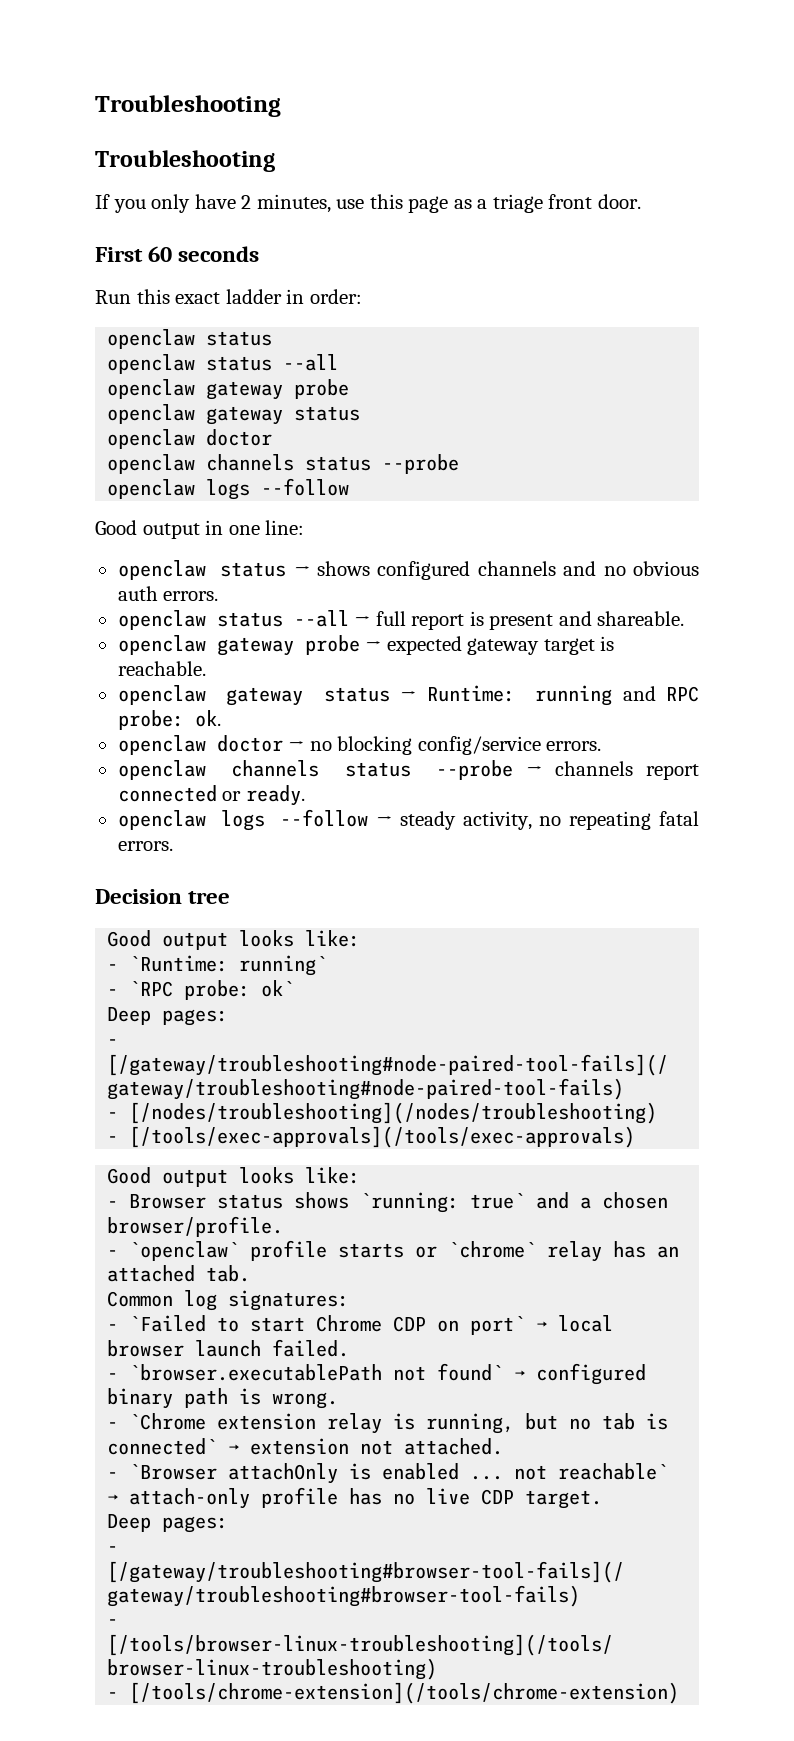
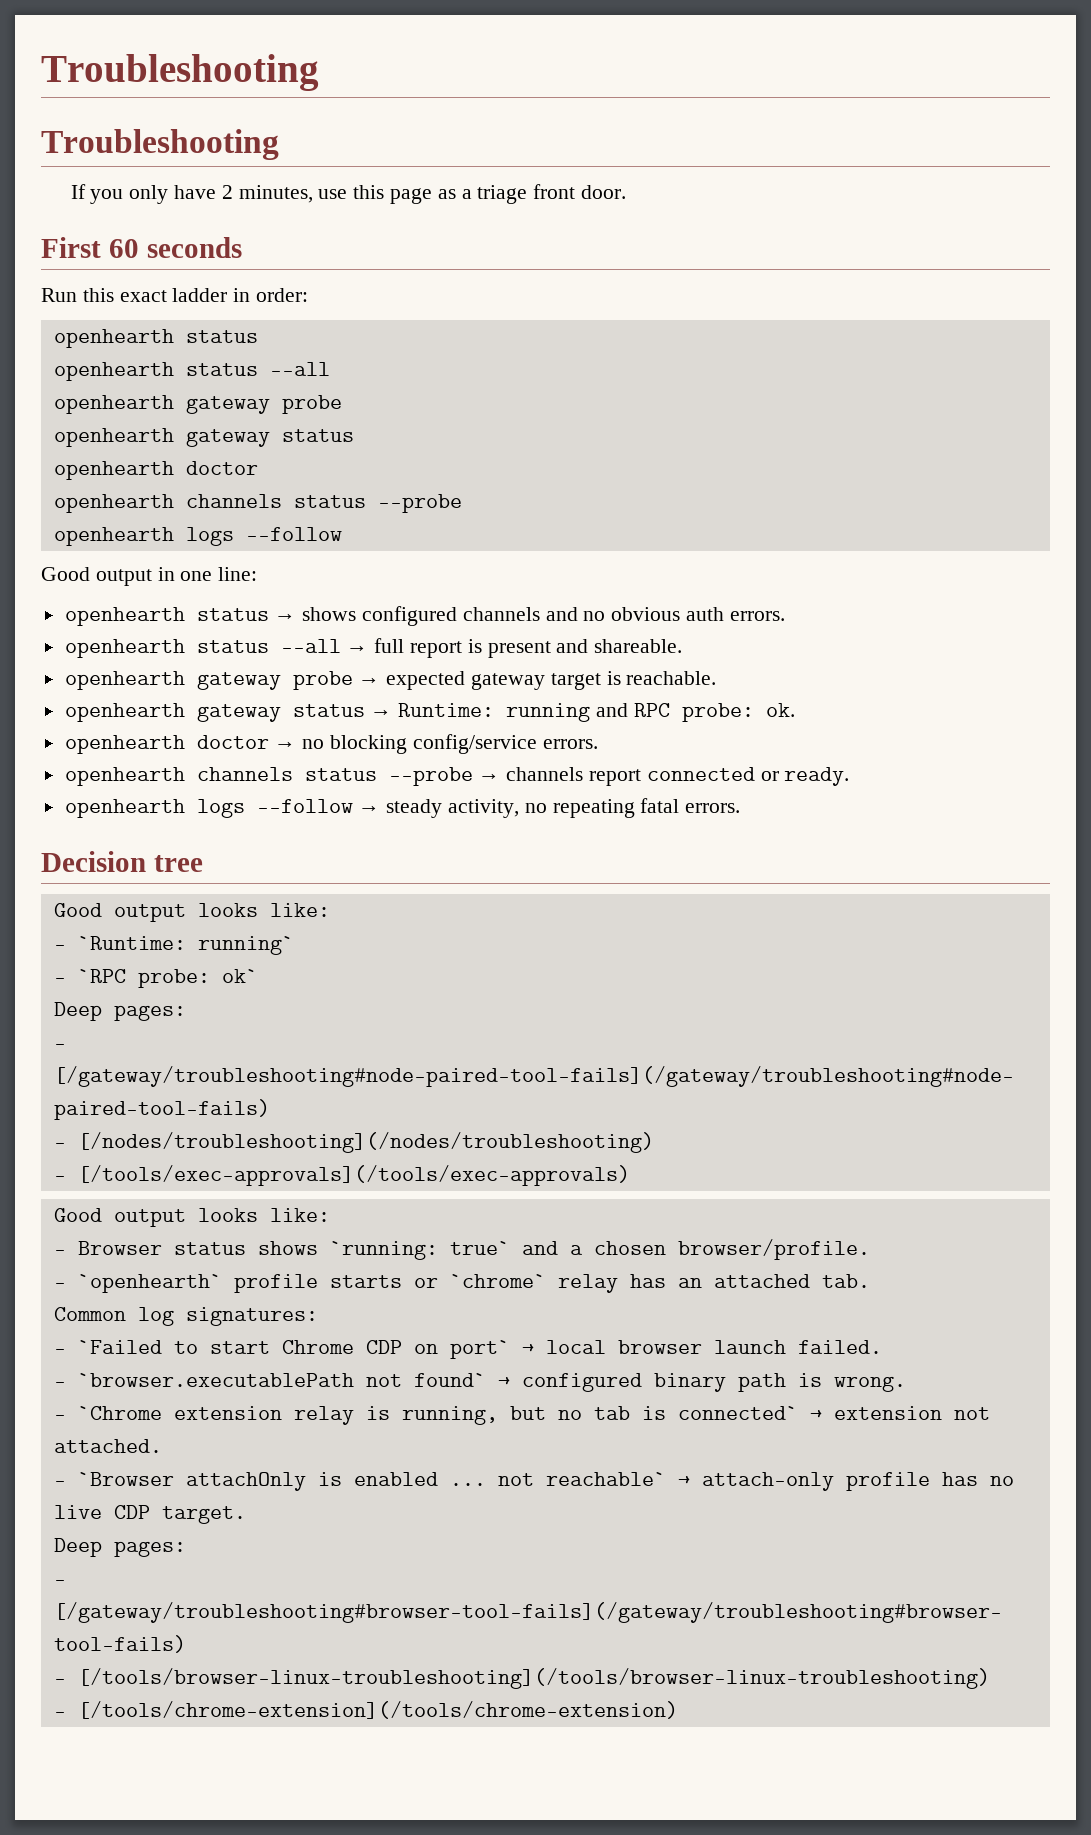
  Run this exact ladder in order:
- openclaw status
- openclaw status --all
- openclaw gateway probe
- openclaw gateway status
- openclaw doctor
- openclaw channels status --probe
- openclaw logs --follow
+ openhearth status
+ openhearth status --all
+ openhearth gateway probe
+ openhearth gateway status
+ openhearth doctor
+ openhearth channels status --probe
+ openhearth logs --follow
- openclaw status → shows configured channels and no obvious auth errors.
+ openhearth status → shows configured channels and no obvious auth errors.
- openclaw status --all → full report is present and shareable.
+ openhearth status --all → full report is present and shareable.
- openclaw gateway probe → expected gateway target is reachable.
+ openhearth gateway probe → expected gateway target is reachable.
- openclaw gateway status → Runtime: running and RPC probe: ok.
+ openhearth gateway status → Runtime: running and RPC probe: ok.
- openclaw doctor → no blocking config/service errors.
+ openhearth doctor → no blocking config/service errors.
- openclaw channels status --probe → channels report connected or ready.
+ openhearth channels status --probe → channels report connected or ready.
- openclaw logs --follow → steady activity, no repeating fatal errors.
+ openhearth logs --follow → steady activity, no repeating fatal errors.
- - `openclaw` profile starts or `chrome` relay has an attached tab.
+ - `openhearth` profile starts or `chrome` relay has an attached tab.

